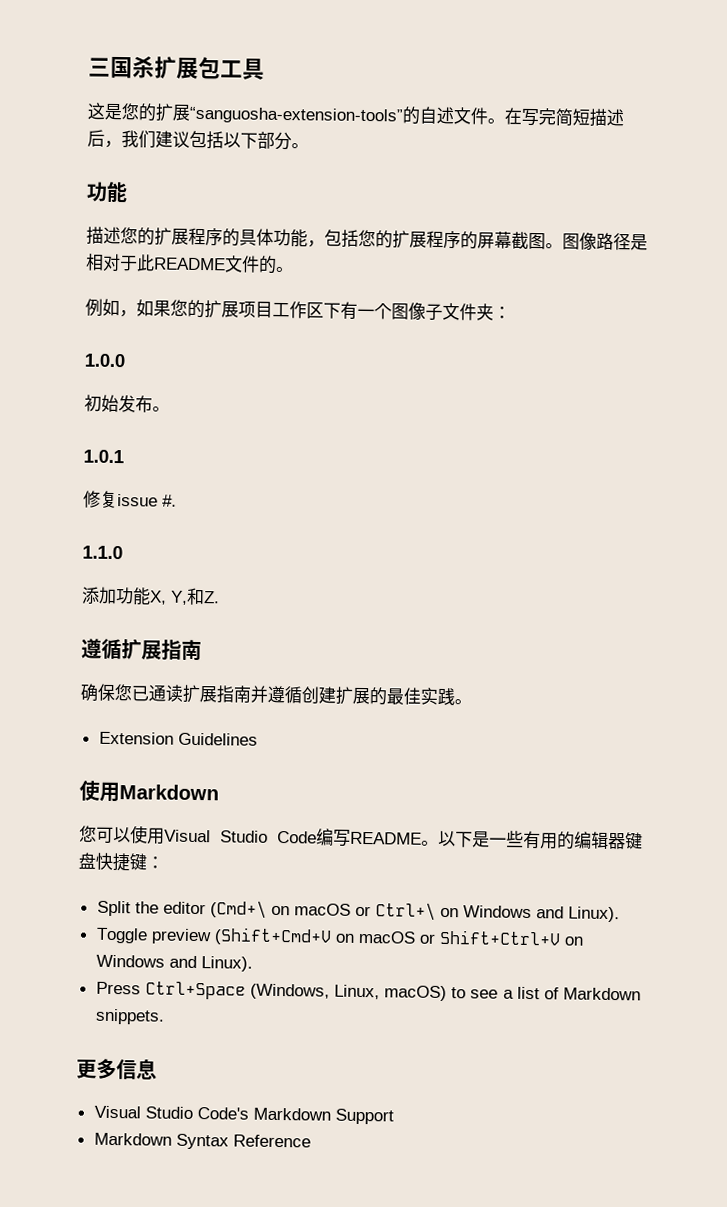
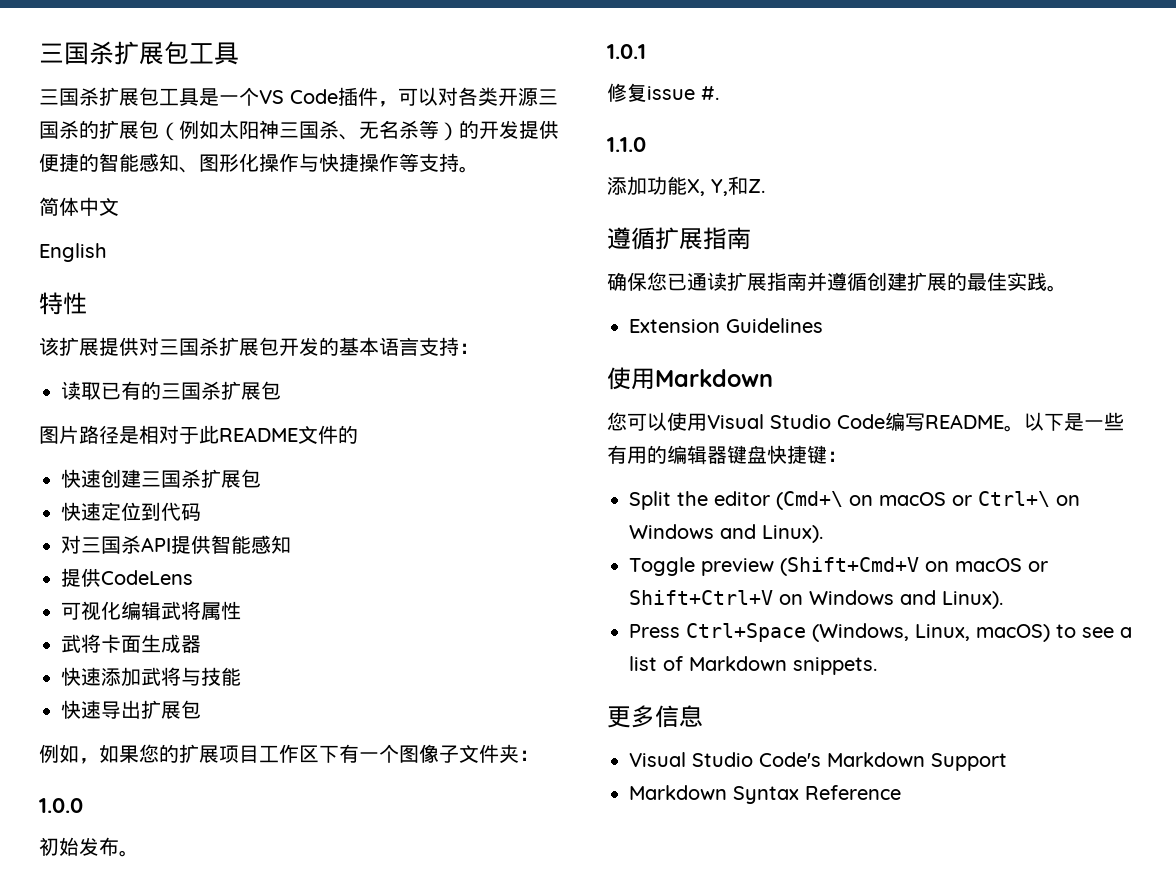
- 这是您的扩展“sanguosha-extension-tools”的自述文件。在写完简短描述后，我们建议包括以下部分。
- 功能
- 描述您的扩展程序的具体功能，包括您的扩展程序的屏幕截图。图像路径是相对于此README文件的。
+ 三国杀扩展包工具是一个VS Code插件，可以对各类开源三国杀的扩展包（例如太阳神三国杀、无名杀等）的开发提供便捷的智能感知、图形化操作与快捷操作等支持。
+ 简体中文
+ English
+ 特性
+ 该扩展提供对三国杀扩展包开发的基本语言支持：
+ 读取已有的三国杀扩展包
+ 图片路径是相对于此README文件的
+ 快速创建三国杀扩展包
+ 快速定位到代码
+ 对三国杀API提供智能感知
+ 提供CodeLens
+ 可视化编辑武将属性
+ 武将卡面生成器
+ 快速添加武将与技能
+ 快速导出扩展包

